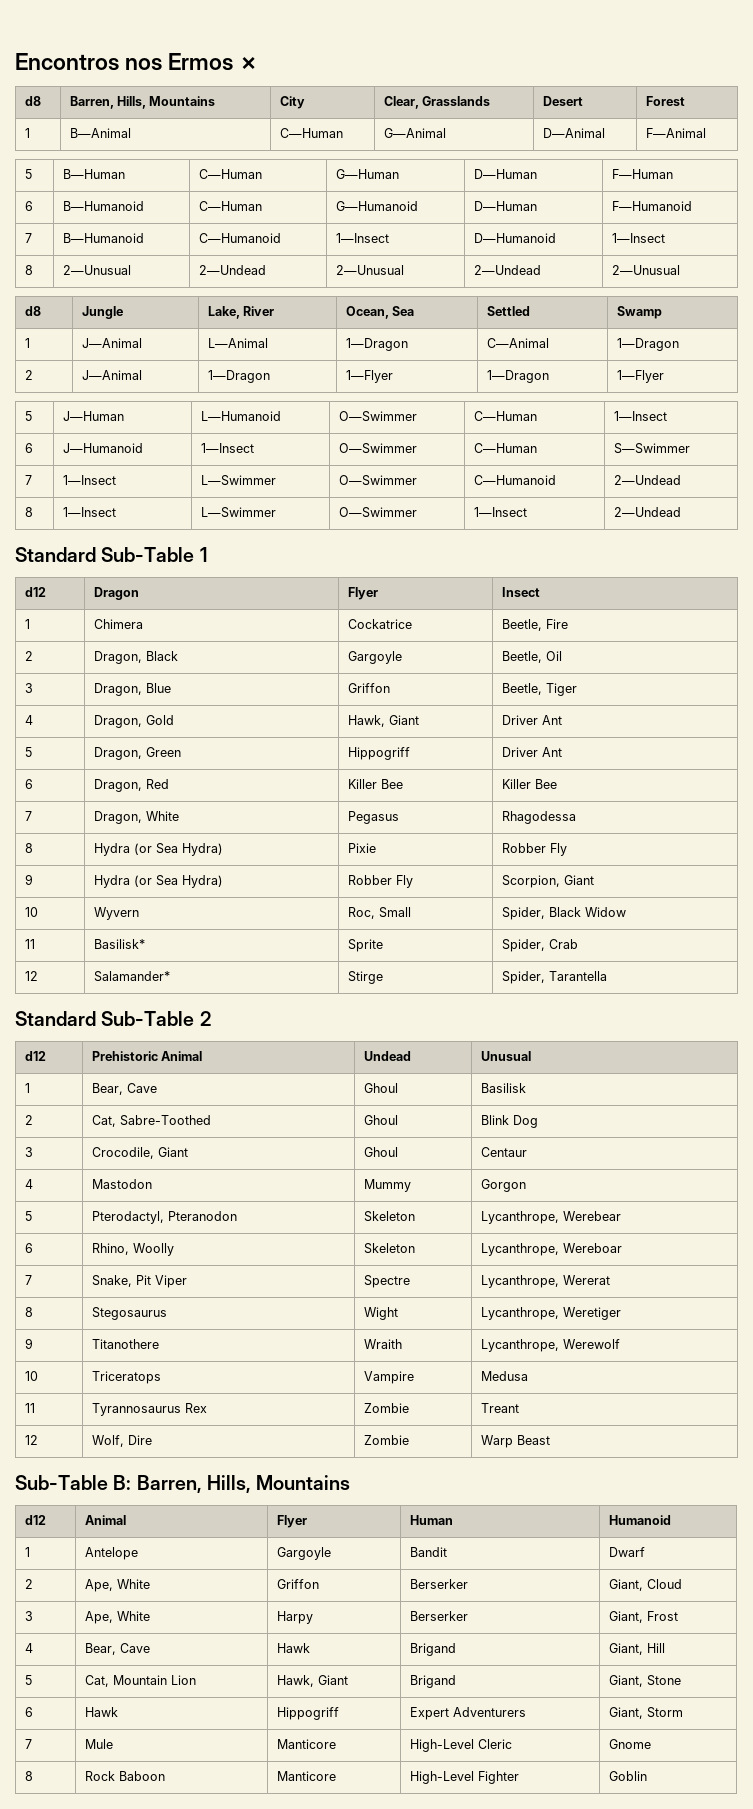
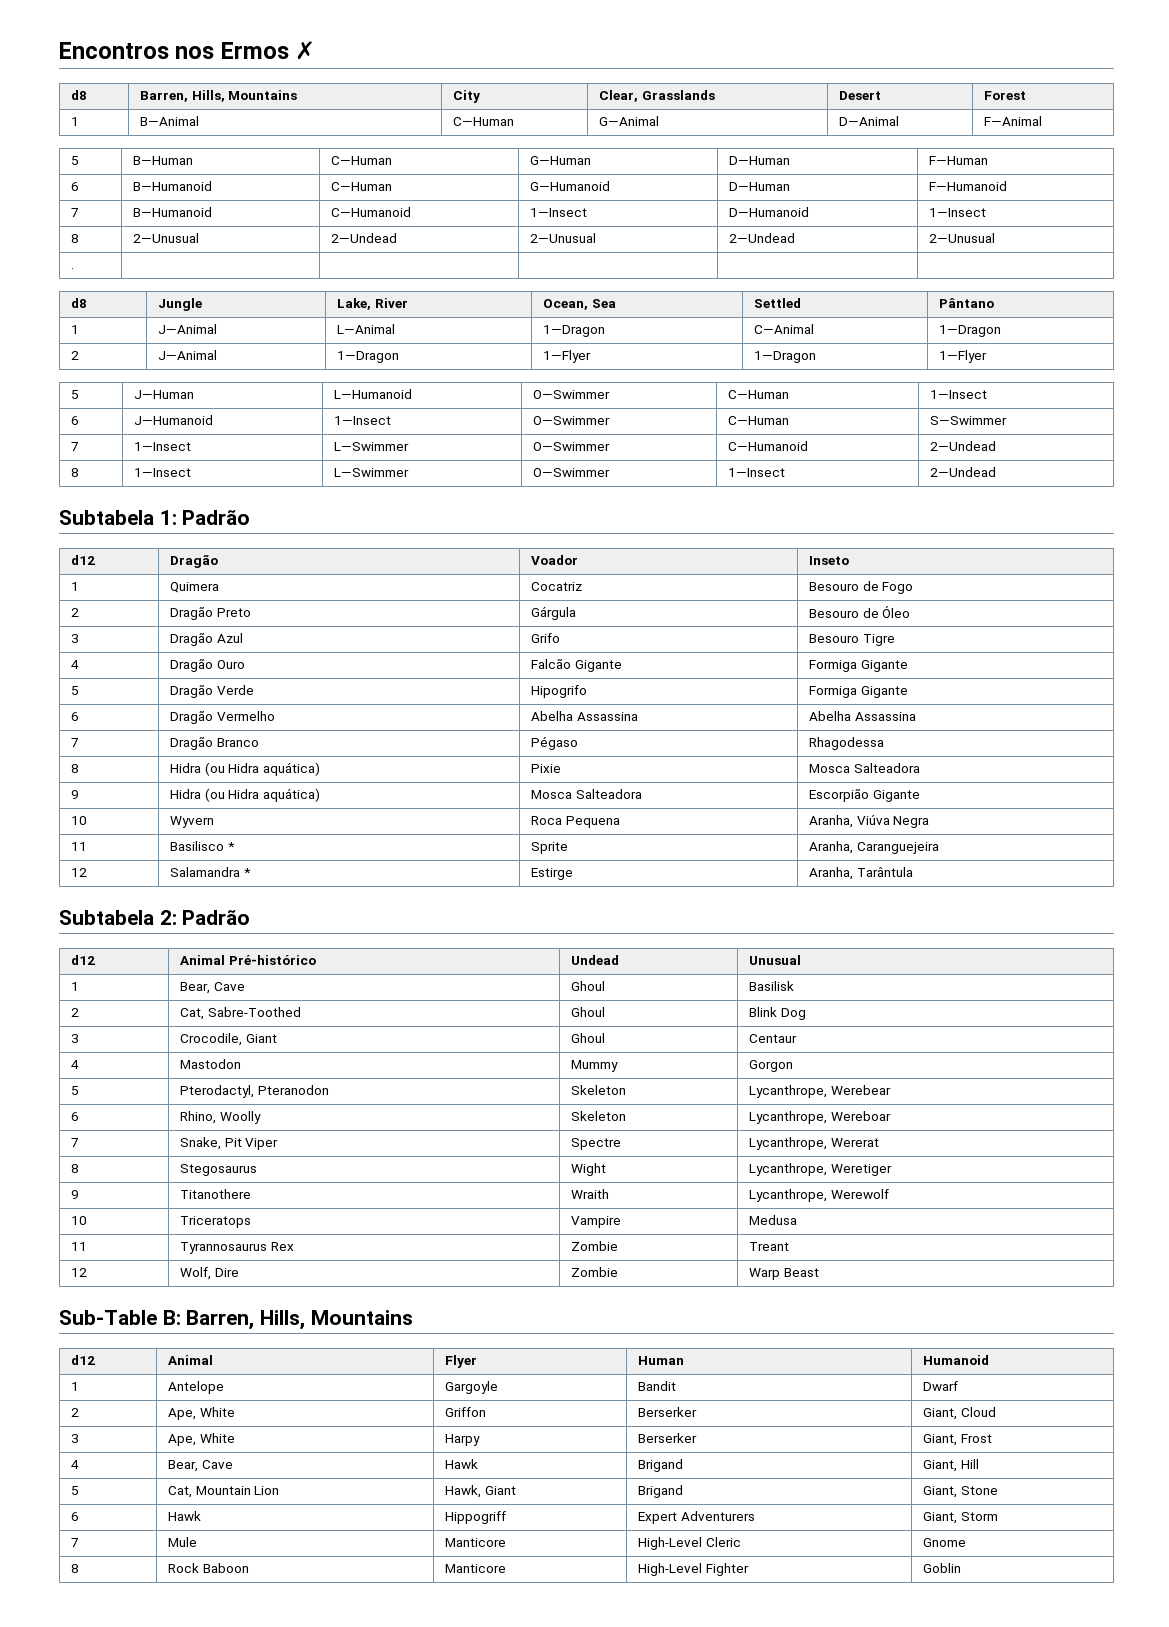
+ . | | | | |
- d8 | Jungle | Lake, River | Ocean, Sea | Settled | Swamp
+ d8 | Jungle | Lake, River | Ocean, Sea | Settled | Pântano
- Standard Sub-Table 1
- d12 | Dragon | Flyer | Insect
- 1 | Chimera | Cockatrice | Beetle, Fire
- 2 | Dragon, Black | Gargoyle | Beetle, Oil
- 3 | Dragon, Blue | Griffon | Beetle, Tiger
- 4 | Dragon, Gold | Hawk, Giant | Driver Ant
- 5 | Dragon, Green | Hippogriff | Driver Ant
- 6 | Dragon, Red | Killer Bee | Killer Bee
- 7 | Dragon, White | Pegasus | Rhagodessa
- 8 | Hydra (or Sea Hydra) | Pixie | Robber Fly
- 9 | Hydra (or Sea Hydra) | Robber Fly | Scorpion, Giant
- 10 | Wyvern | Roc, Small | Spider, Black Widow
- 11 | Basilisk* | Sprite | Spider, Crab
- 12 | Salamander* | Stirge | Spider, Tarantella
- Standard Sub-Table 2
- d12 | Prehistoric Animal | Undead | Unusual
+ Subtabela 1: Padrão
+ d12 | Dragão | Voador | Inseto
+ 1 | Quimera | Cocatriz | Besouro de Fogo
+ 2 | Dragão Preto | Gárgula | Besouro de Óleo
+ 3 | Dragão Azul | Grifo | Besouro Tigre
+ 4 | Dragão Ouro | Falcão Gigante | Formiga Gigante
+ 5 | Dragão Verde | Hipogrifo | Formiga Gigante
+ 6 | Dragão Vermelho | Abelha Assassina | Abelha Assassina
+ 7 | Dragão Branco | Pégaso | Rhagodessa
+ 8 | Hidra (ou Hidra aquática) | Pixie | Mosca Salteadora
+ 9 | Hidra (ou Hidra aquática) | Mosca Salteadora | Escorpião Gigante
+ 10 | Wyvern | Roca Pequena | Aranha, Viúva Negra
+ 11 | Basilisco * | Sprite | Aranha, Caranguejeira
+ 12 | Salamandra * | Estirge | Aranha, Tarântula
+ Subtabela 2: Padrão
+ d12 | Animal Pré-histórico | Undead | Unusual

